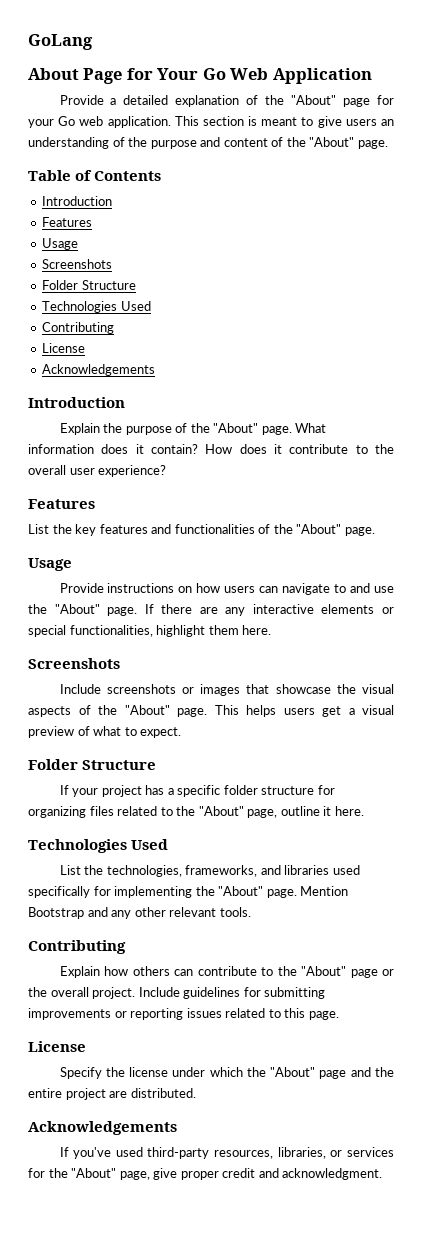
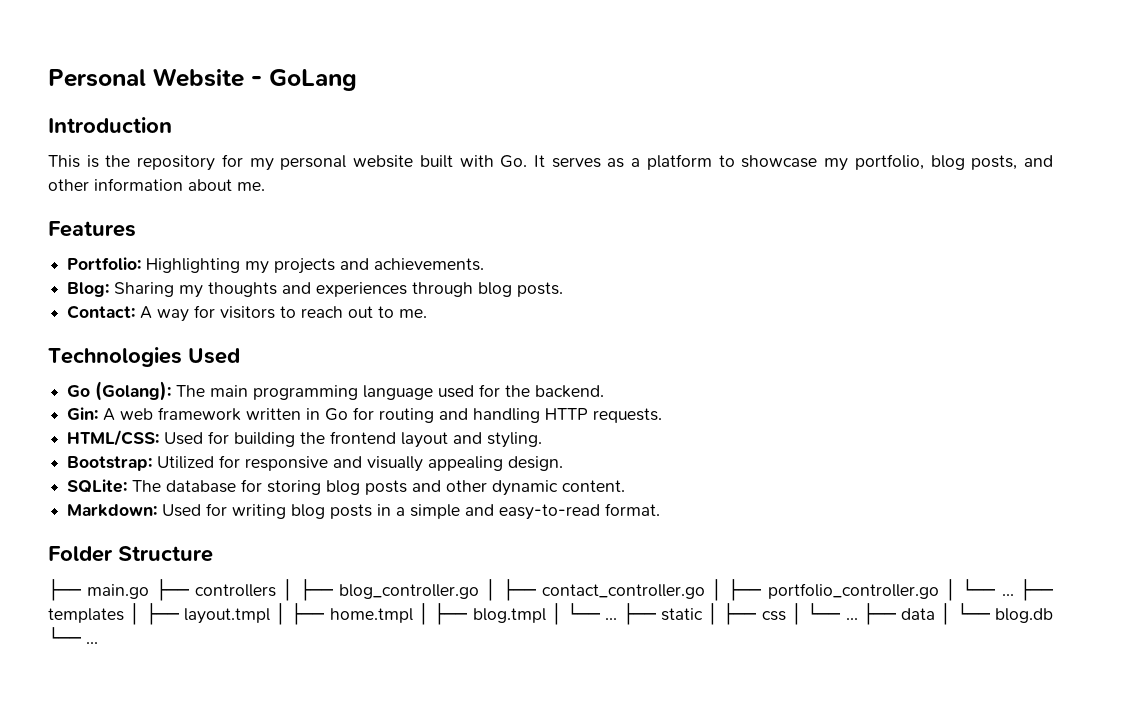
- GoLang
- About Page for Your Go Web Application
- Provide a detailed explanation of the "About" page for your Go web application. This section is meant to give users an understanding of the purpose and content of the "About" page.
- Table of Contents
+ Personal Website - GoLang
  Introduction
+ This is the repository for my personal website built with Go. It serves as a platform to showcase my portfolio, blog posts, and other information about me.
  Features
- Usage
- Screenshots
+ Portfolio: Highlighting my projects and achievements.
+ Blog: Sharing my thoughts and experiences through blog posts.
+ Contact: A way for visitors to reach out to me.
+ Technologies Used
+ Go (Golang): The main programming language used for the backend.
+ Gin: A web framework written in Go for routing and handling HTTP requests.
+ HTML/CSS: Used for building the frontend layout and styling.
+ Bootstrap: Utilized for responsive and visually appealing design.
+ SQLite: The database for storing blog posts and other dynamic content.
+ Markdown: Used for writing blog posts in a simple and easy-to-read format.
  Folder Structure
- Technologies Used
- Contributing
- License
- Acknowledgements
- Introduction
- Explain the purpose of the "About" page. What information does it contain? How does it contribute to the overall user experience?
- Features
- List the key features and functionalities of the "About" page.
- Usage
- Provide instructions on how users can navigate to and use the "About" page. If there are any interactive elements or special functionalities, highlight them here.
- Screenshots
- Include screenshots or images that showcase the visual aspects of the "About" page. This helps users get a visual preview of what to expect.
- Folder Structure
- If your project has a specific folder structure for organizing files related to the "About" page, outline it here.
- Technologies Used
- List the technologies, frameworks, and libraries used specifically for implementing the "About" page. Mention Bootstrap and any other relevant tools.
- Contributing
- Explain how others can contribute to the "About" page or the overall project. Include guidelines for submitting improvements or reporting issues related to this page.
- License
- Specify the license under which the "About" page and the entire project are distributed.
- Acknowledgements
- If you've used third-party resources, libraries, or services for the "About" page, give proper credit and acknowledgment.
+ ├── main.go ├── controllers │ ├── blog_controller.go │ ├── contact_controller.go │ ├── portfolio_controller.go │ └── ... ├── templates │ ├── layout.tmpl │ ├── home.tmpl │ ├── blog.tmpl │ └── ... ├── static │ ├── css │ └── ... ├── data │ └── blog.db └── ...

